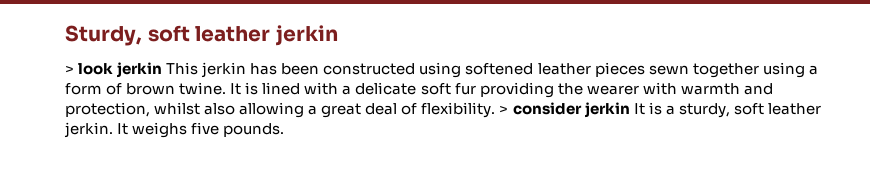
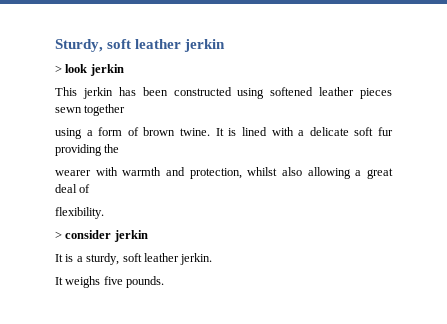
- > look jerkin This jerkin has been constructed using softened leather pieces sewn together using a form of brown twine.
+ > look jerkin
+ This jerkin has been constructed using softened leather pieces sewn together
+ using a form of brown twine.
- It is lined with a delicate soft fur providing the wearer with warmth and protection, whilst also allowing a great deal of flexibility. > consider jerkin It is a sturdy, soft leather jerkin. It weighs five pounds.
+ It is lined with a delicate soft fur providing the
+ wearer with warmth and protection, whilst also allowing a great deal of
+ flexibility.
+ > consider jerkin
+ It is a sturdy, soft leather jerkin.
+ It weighs five pounds.

